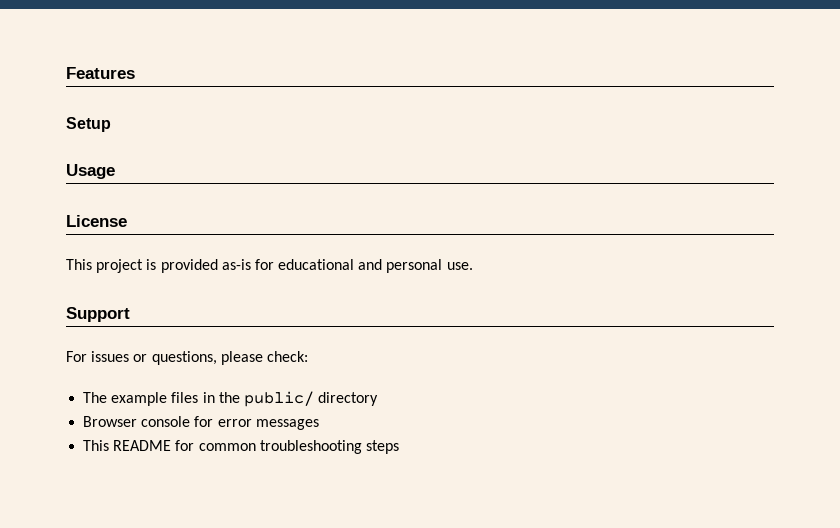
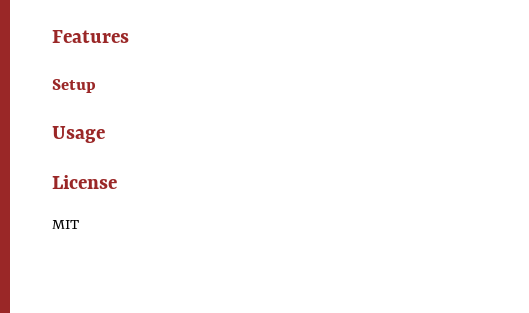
- This project is provided as-is for educational and personal use.
- Support
- For issues or questions, please check:
- The example files in the public/ directory
- Browser console for error messages
- This README for common troubleshooting steps
+ MIT

